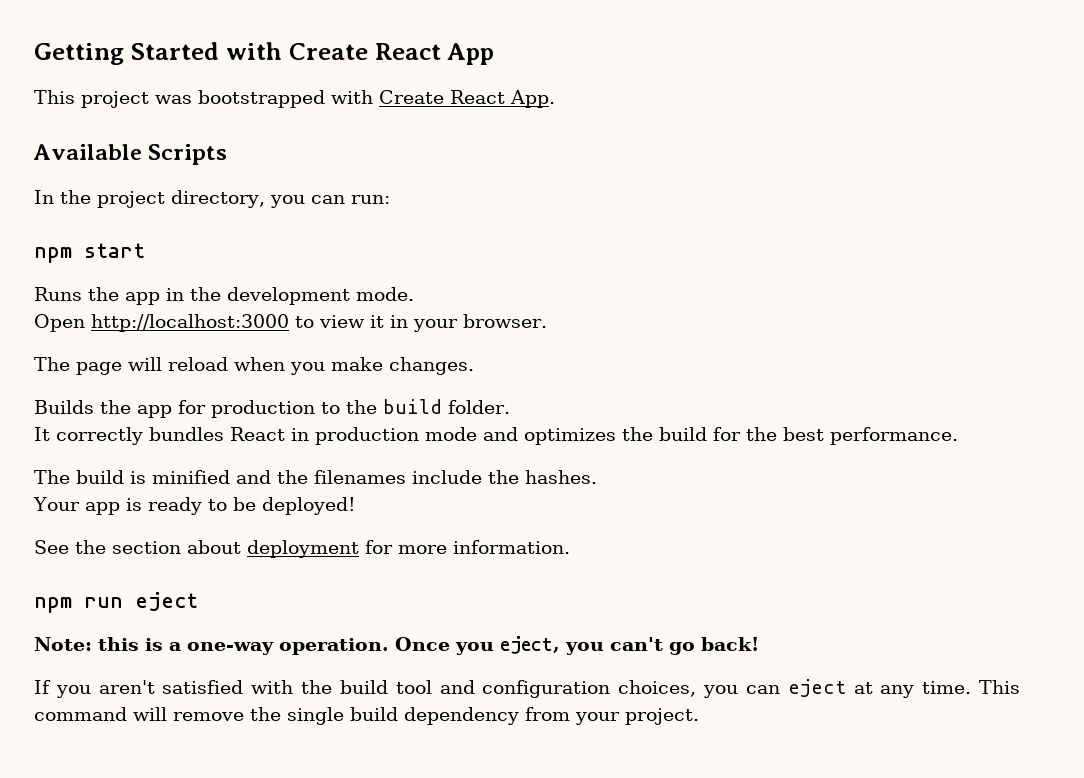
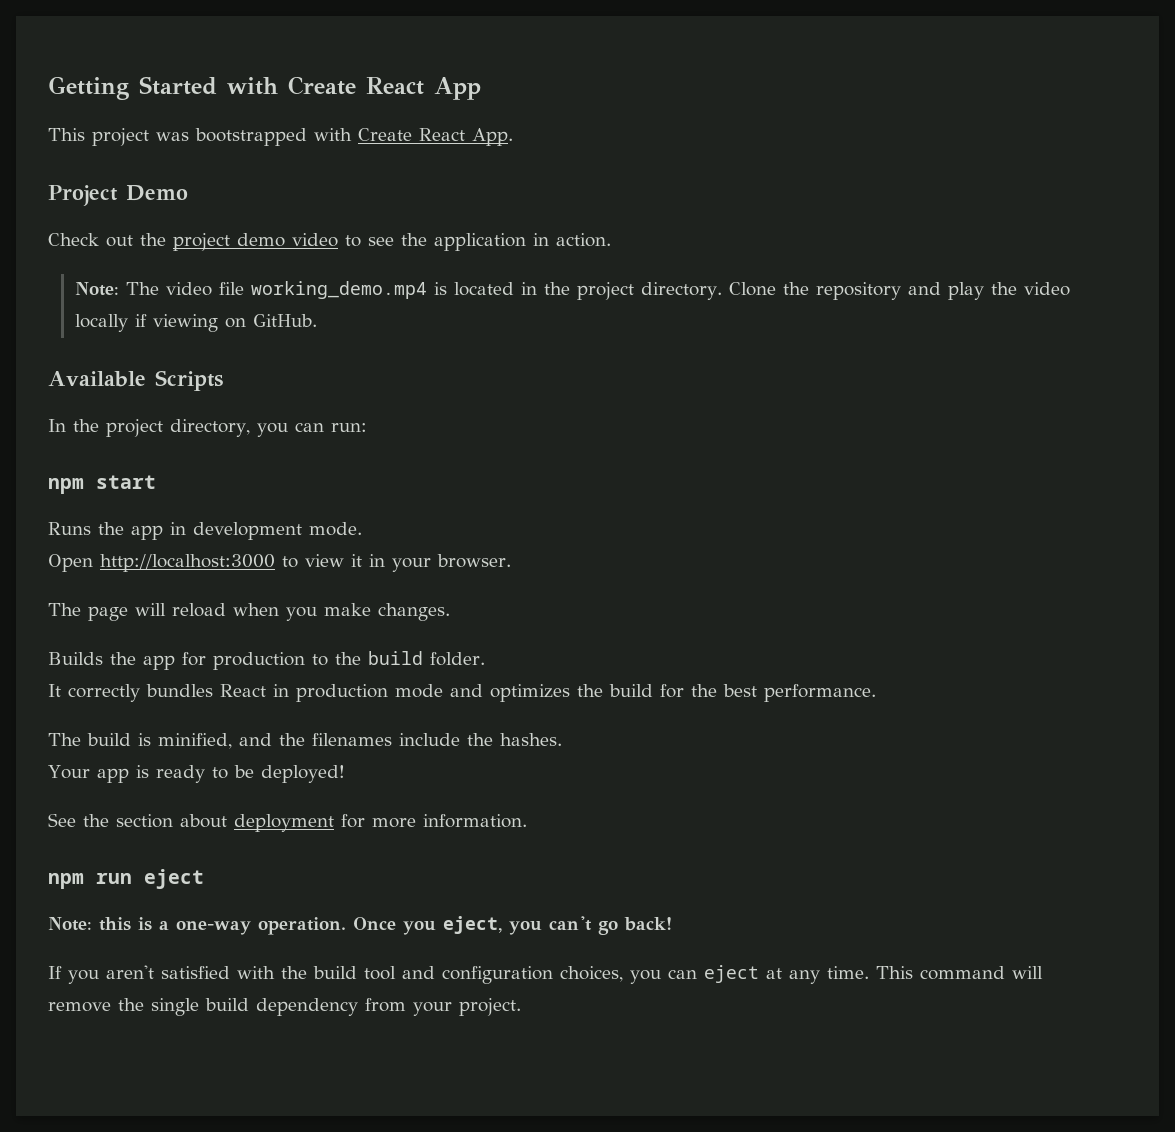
+ Project Demo
+ Check out the project demo video to see the application in action.
+ Note: The video file working_demo.mp4 is located in the project directory. Clone the repository and play the video locally if viewing on GitHub.
- Runs the app in the development mode.
+ Runs the app in development mode.
- The build is minified and the filenames include the hashes.
+ The build is minified, and the filenames include the hashes.

